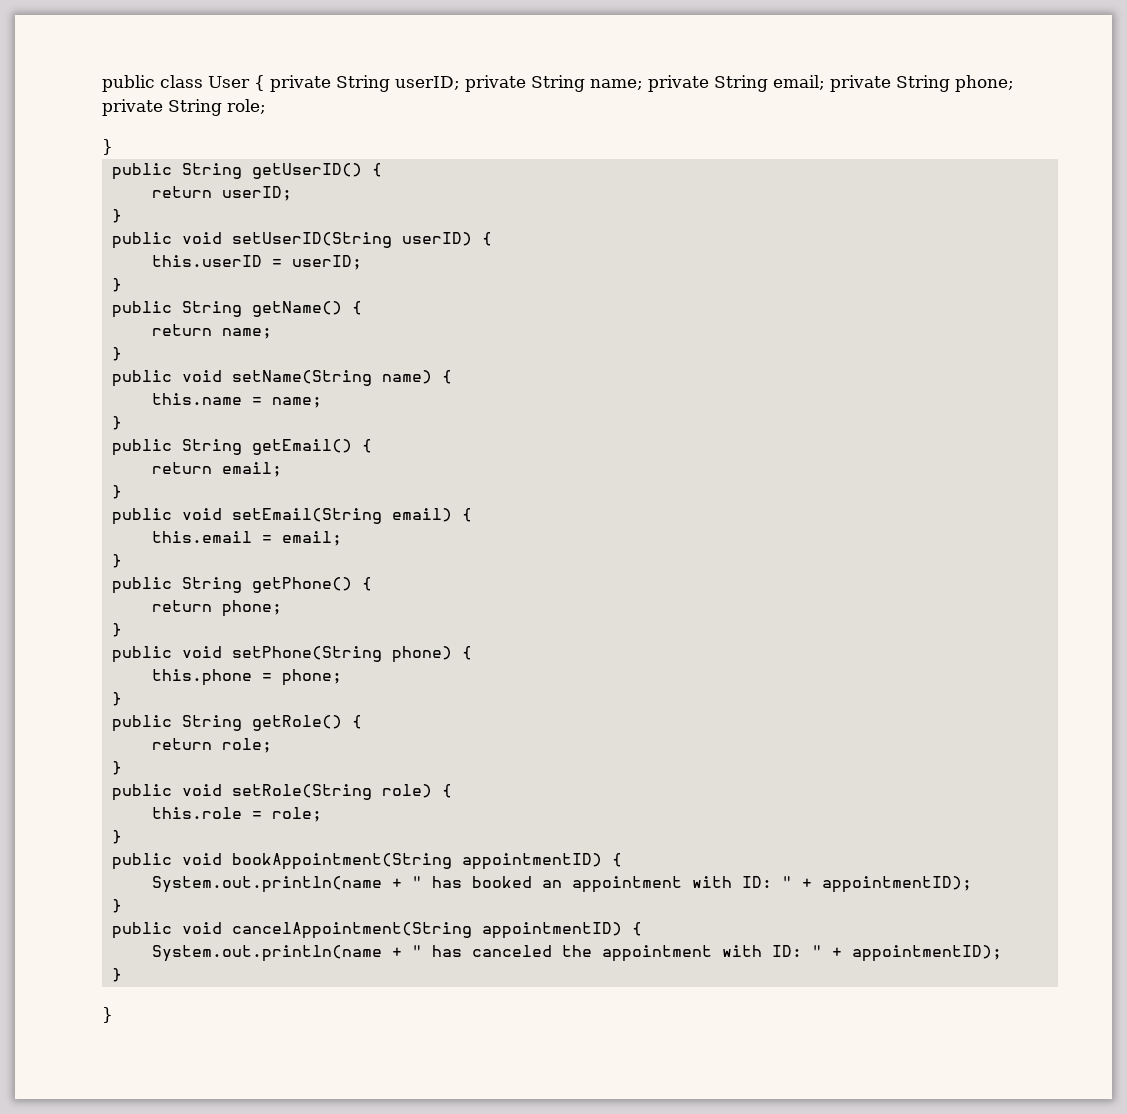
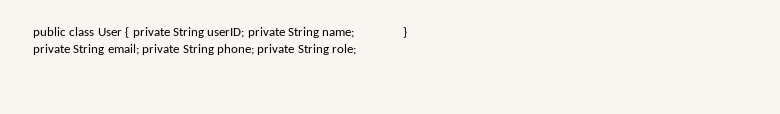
- public String getUserID() {
- return userID;
- }
- public void setUserID(String userID) {
- this.userID = userID;
- }
- public String getName() {
- return name;
- }
- public void setName(String name) {
- this.name = name;
- }
- public String getEmail() {
- return email;
- }
- public void setEmail(String email) {
- this.email = email;
- }
- public String getPhone() {
- return phone;
- }
- public void setPhone(String phone) {
- this.phone = phone;
- }
- public String getRole() {
- return role;
- }
- public void setRole(String role) {
- this.role = role;
- }
- public void bookAppointment(String appointmentID) {
- System.out.println(name + " has booked an appointment with ID: " + appointmentID);
- }
- public void cancelAppointment(String appointmentID) {
- System.out.println(name + " has canceled the appointment with ID: " + appointmentID);
- }
- }

